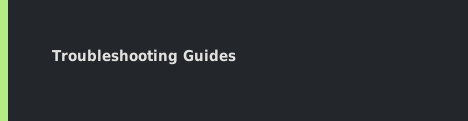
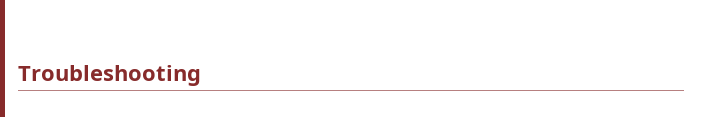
- Troubleshooting Guides
+ Troubleshooting

